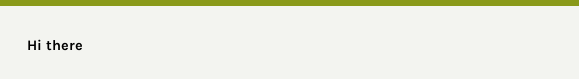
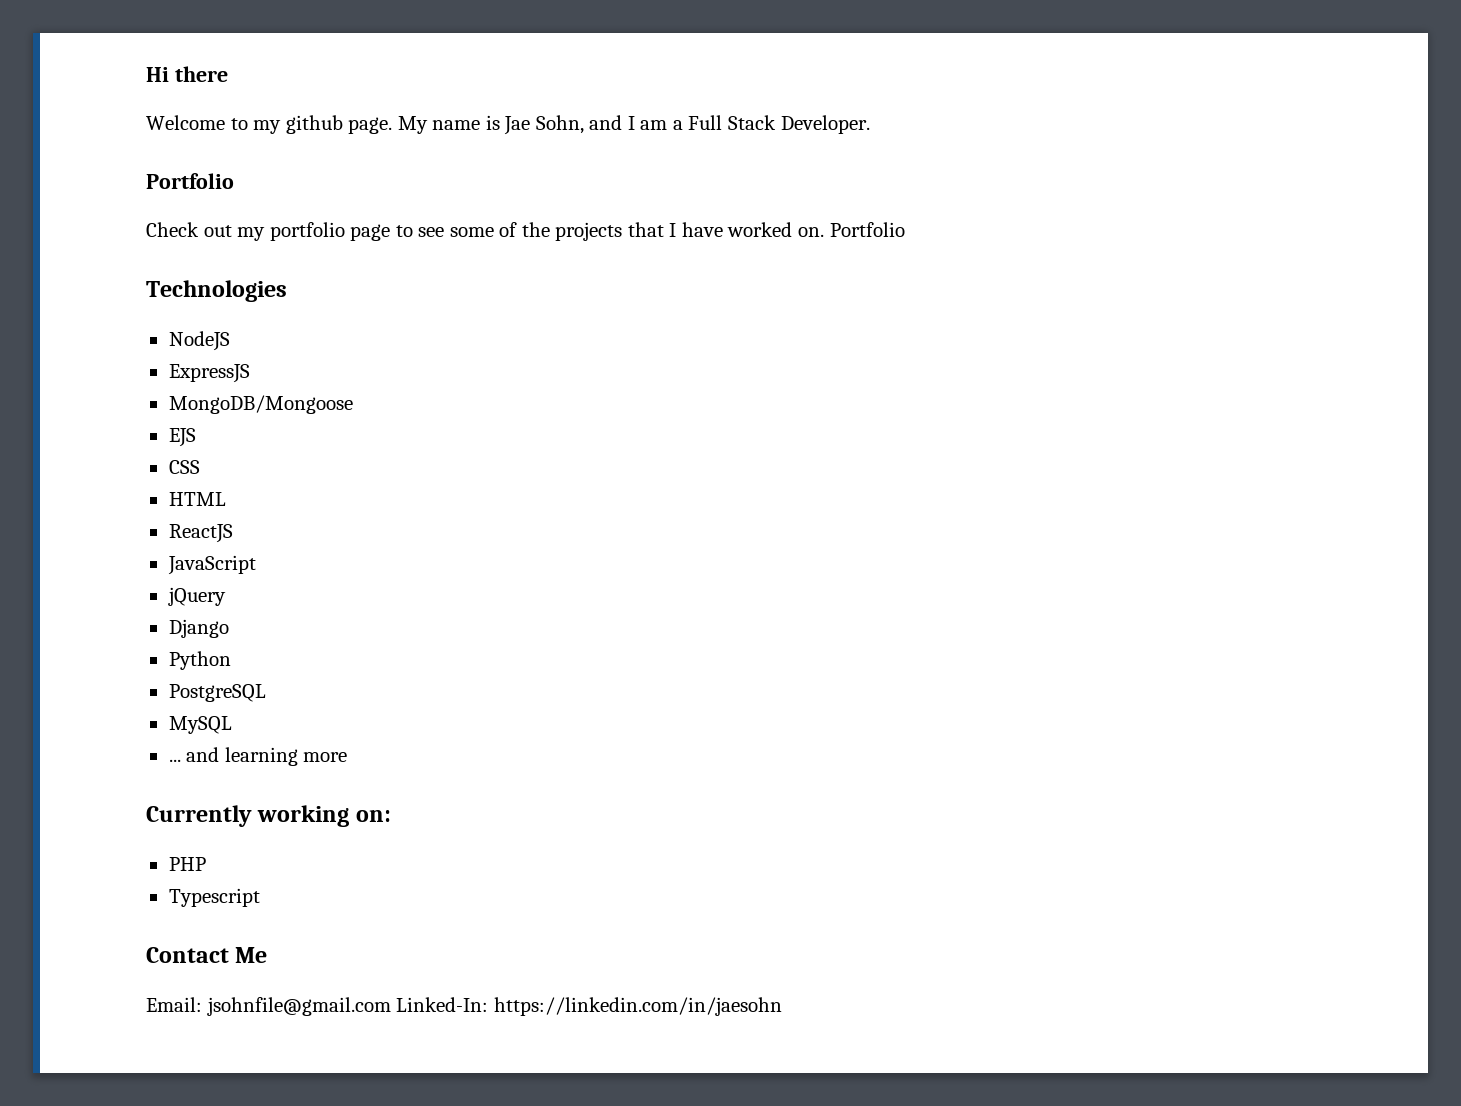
+ Welcome to my github page. My name is Jae Sohn, and I am a Full Stack Developer.
+ Portfolio
+ Check out my portfolio page to see some of the projects that I have worked on. Portfolio
+ Technologies
+ NodeJS
+ ExpressJS
+ MongoDB/Mongoose
+ EJS
+ CSS
+ HTML
+ ReactJS
+ JavaScript
+ jQuery
+ Django
+ Python
+ PostgreSQL
+ MySQL
+ ... and learning more
+ Currently working on:
+ PHP
+ Typescript
+ Contact Me
+ Email: jsohnfile@gmail.com Linked-In: https://linkedin.com/in/jaesohn

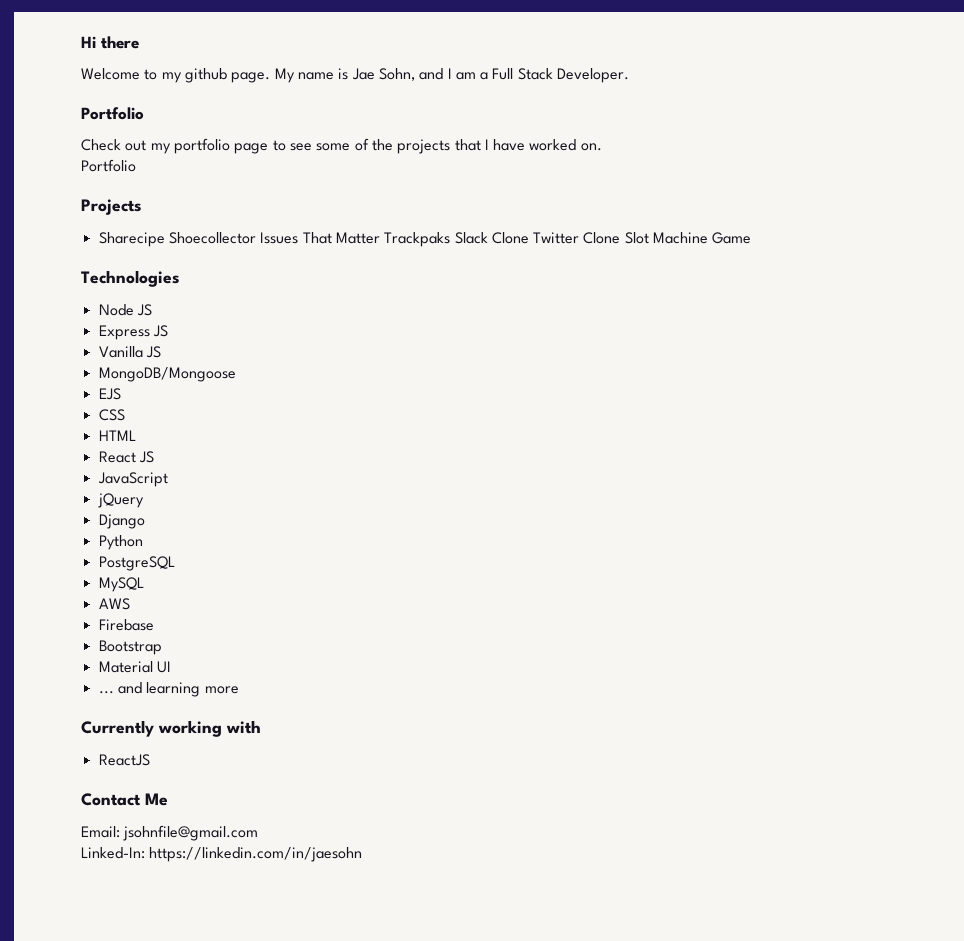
- Check out my portfolio page to see some of the projects that I have worked on. Portfolio
+ Check out my portfolio page to see some of the projects that I have worked on.
+ Portfolio
+ Projects
+ Sharecipe Shoecollector Issues That Matter Trackpaks Slack Clone Twitter Clone Slot Machine Game
  Technologies
- NodeJS
- ExpressJS
+ Node JS
+ Express JS
+ Vanilla JS
- ReactJS
+ React JS
+ AWS
+ Firebase
+ Bootstrap
+ Material UI
- Currently working on:
- PHP
- Typescript
+ Currently working with
+ ReactJS
- Email: jsohnfile@gmail.com Linked-In: https://linkedin.com/in/jaesohn
+ Email: jsohnfile@gmail.com
+ Linked-In: https://linkedin.com/in/jaesohn

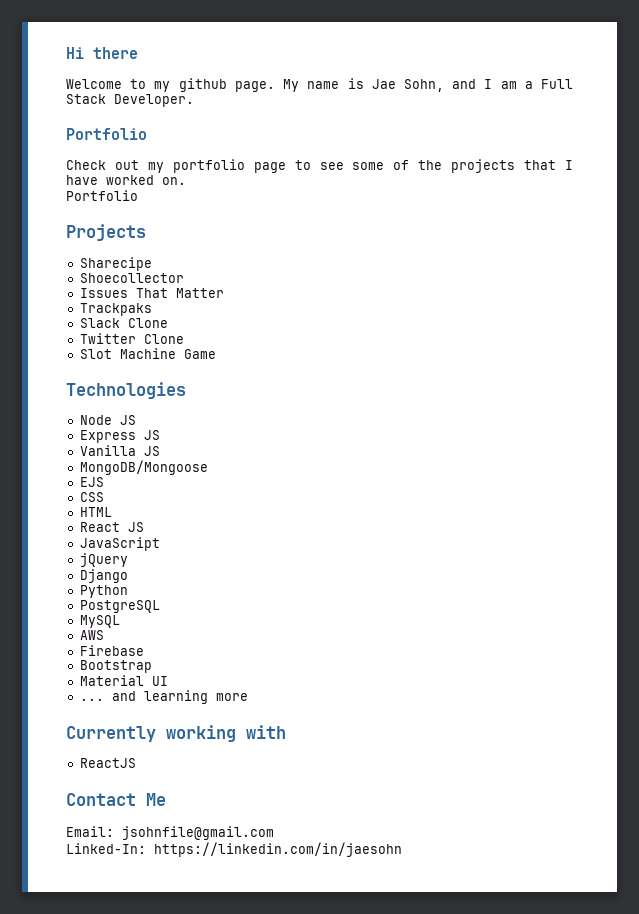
- Sharecipe Shoecollector Issues That Matter Trackpaks Slack Clone Twitter Clone Slot Machine Game
+ Sharecipe
+ Shoecollector
+ Issues That Matter
+ Trackpaks
+ Slack Clone
+ Twitter Clone
+ Slot Machine Game

